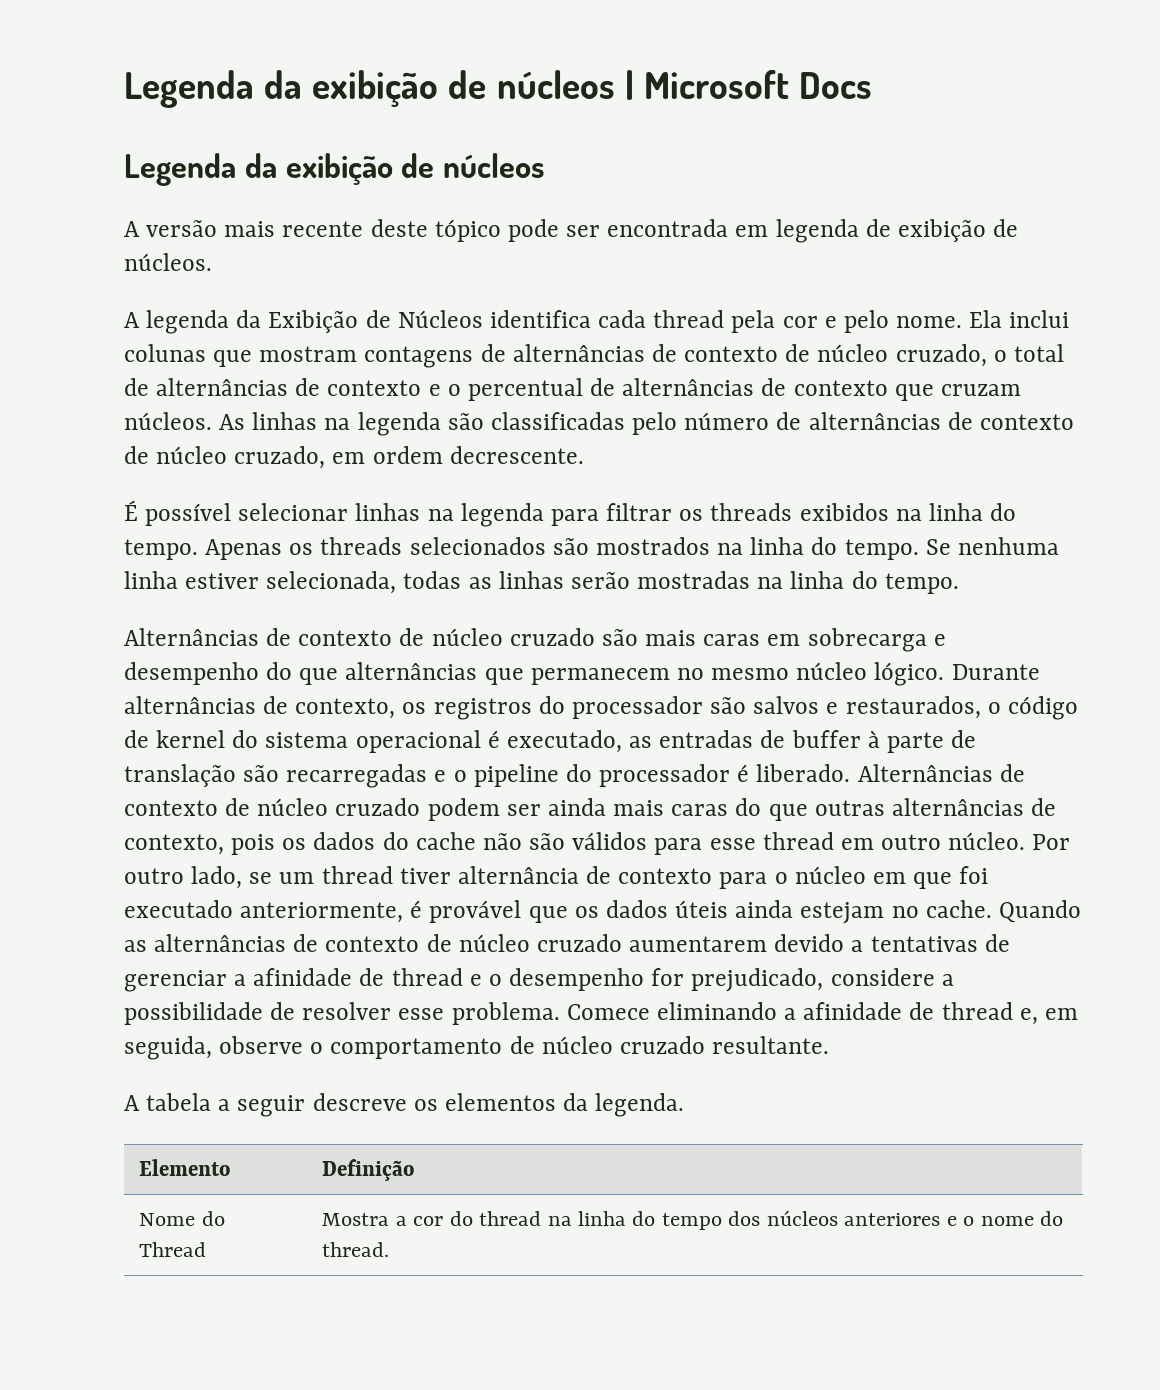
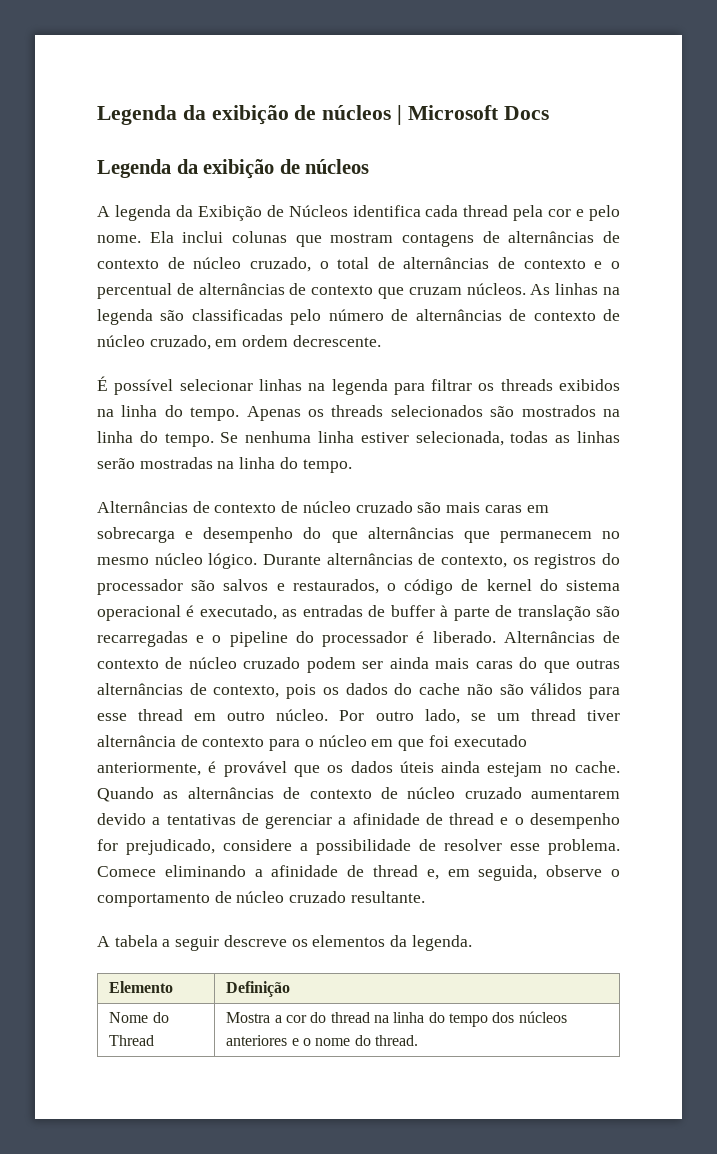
- A versão mais recente deste tópico pode ser encontrada em legenda de exibição de núcleos.

